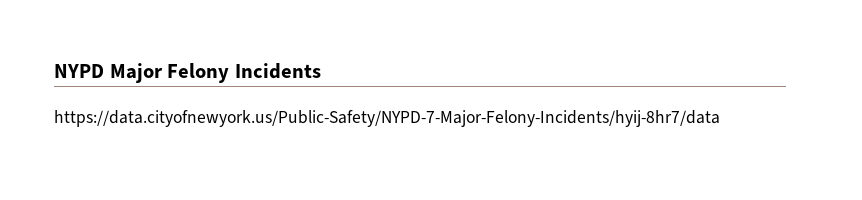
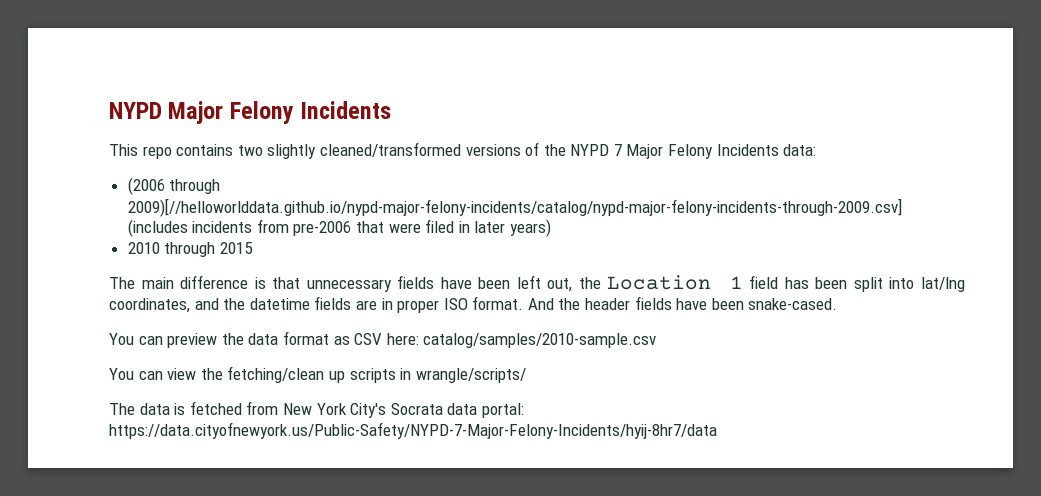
- https://data.cityofnewyork.us/Public-Safety/NYPD-7-Major-Felony-Incidents/hyij-8hr7/data
+ This repo contains two slightly cleaned/transformed versions of the NYPD 7 Major Felony Incidents data:
+ (2006 through 2009)[//helloworlddata.github.io/nypd-major-felony-incidents/catalog/nypd-major-felony-incidents-through-2009.csv] (includes incidents from pre-2006 that were filed in later years)
+ 2010 through 2015
+ The main difference is that unnecessary fields have been left out, the Location 1 field has been split into lat/lng coordinates, and the datetime fields are in proper ISO format. And the header fields have been snake-cased.
+ You can preview the data format as CSV here: catalog/samples/2010-sample.csv
+ You can view the fetching/clean up scripts in wrangle/scripts/
+ The data is fetched from New York City's Socrata data portal: https://data.cityofnewyork.us/Public-Safety/NYPD-7-Major-Felony-Incidents/hyij-8hr7/data

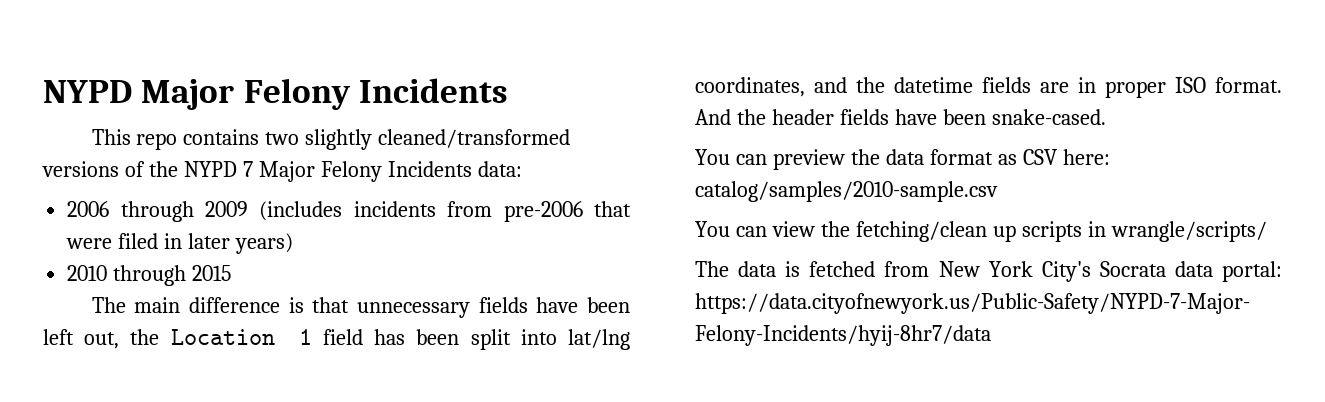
- (2006 through 2009)[//helloworlddata.github.io/nypd-major-felony-incidents/catalog/nypd-major-felony-incidents-through-2009.csv] (includes incidents from pre-2006 that were filed in later years)
+ 2006 through 2009 (includes incidents from pre-2006 that were filed in later years)

